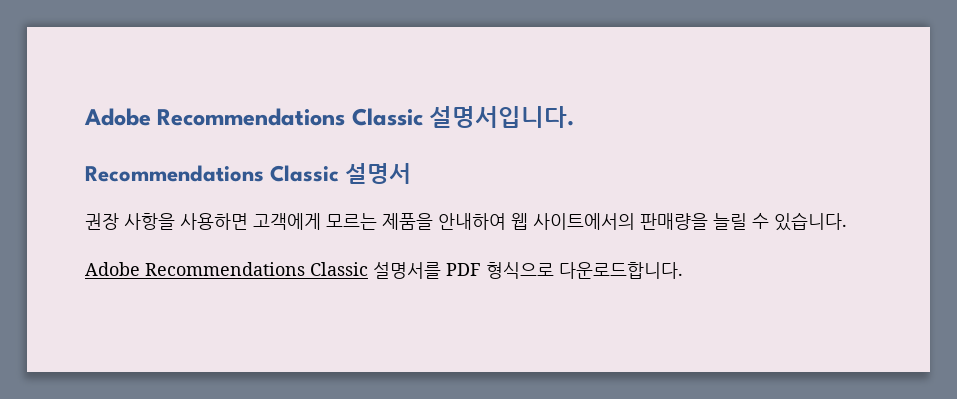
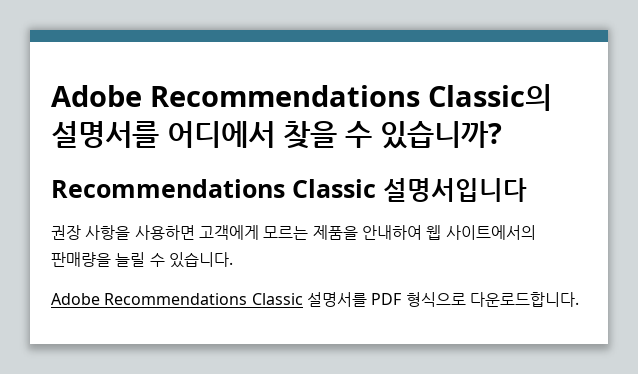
- Adobe Recommendations Classic 설명서입니다.
- Recommendations Classic 설명서
+ Adobe Recommendations Classic의 설명서를 어디에서 찾을 수 있습니까?
+ Recommendations Classic 설명서입니다

